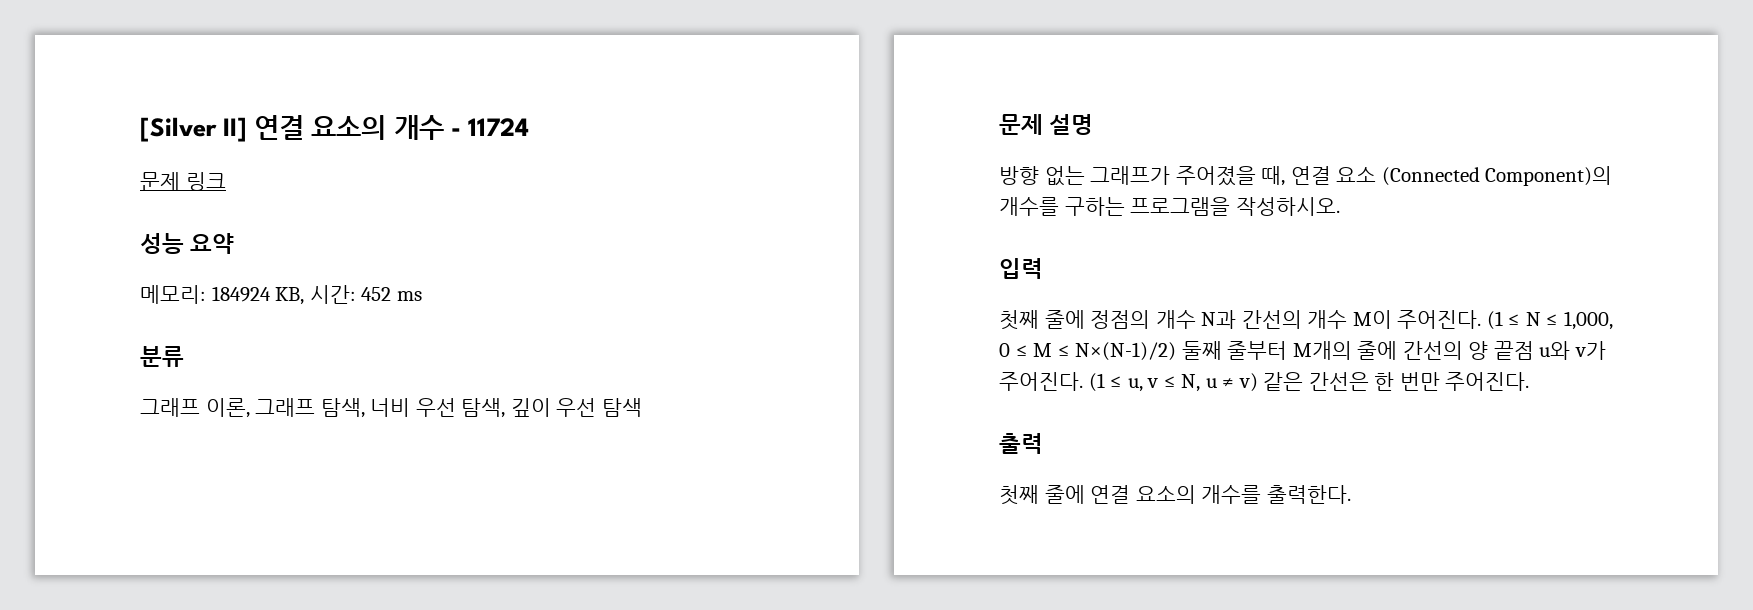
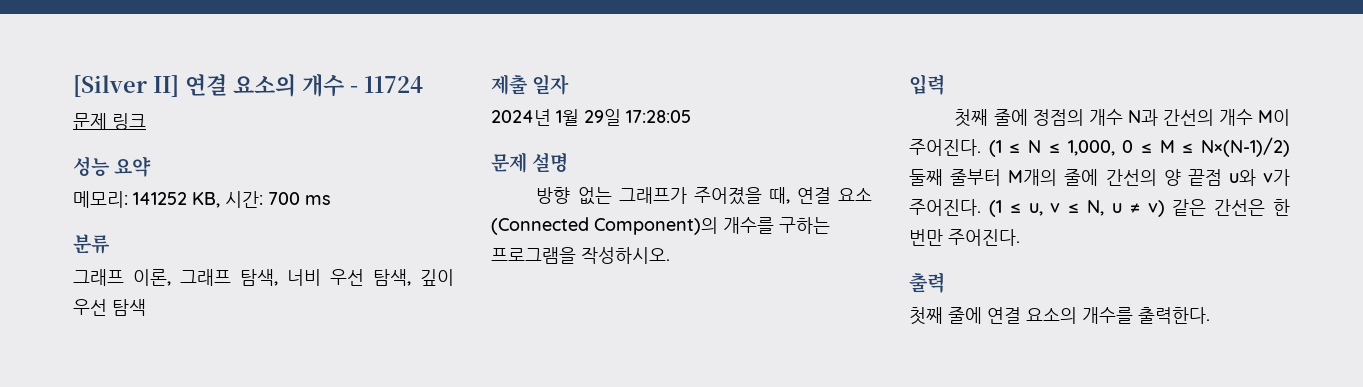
- 메모리: 184924 KB, 시간: 452 ms
+ 메모리: 141252 KB, 시간: 700 ms
+ 제출 일자
+ 2024년 1월 29일 17:28:05

